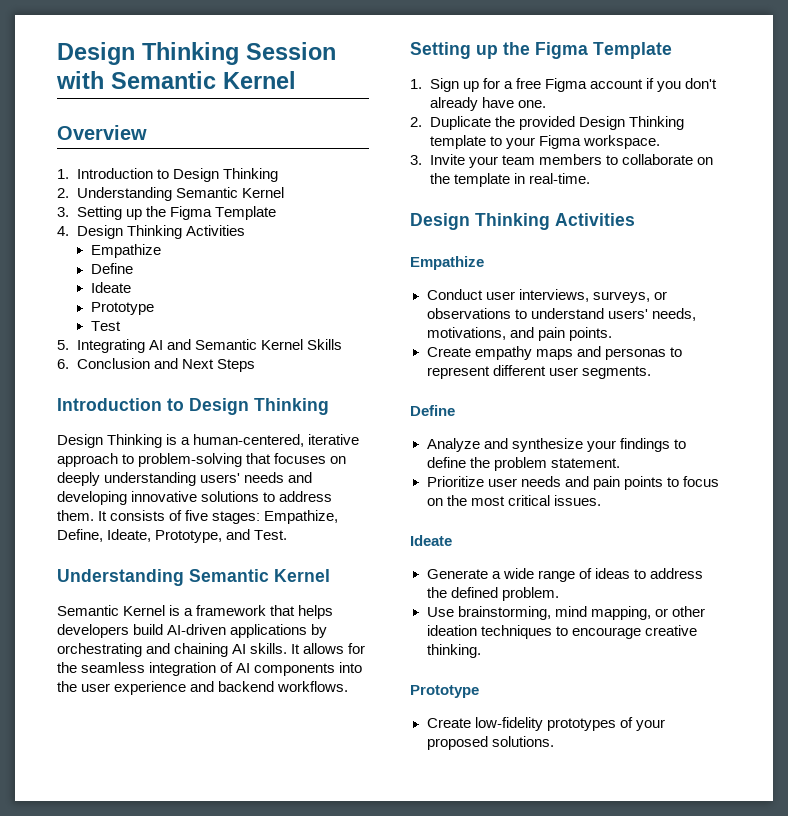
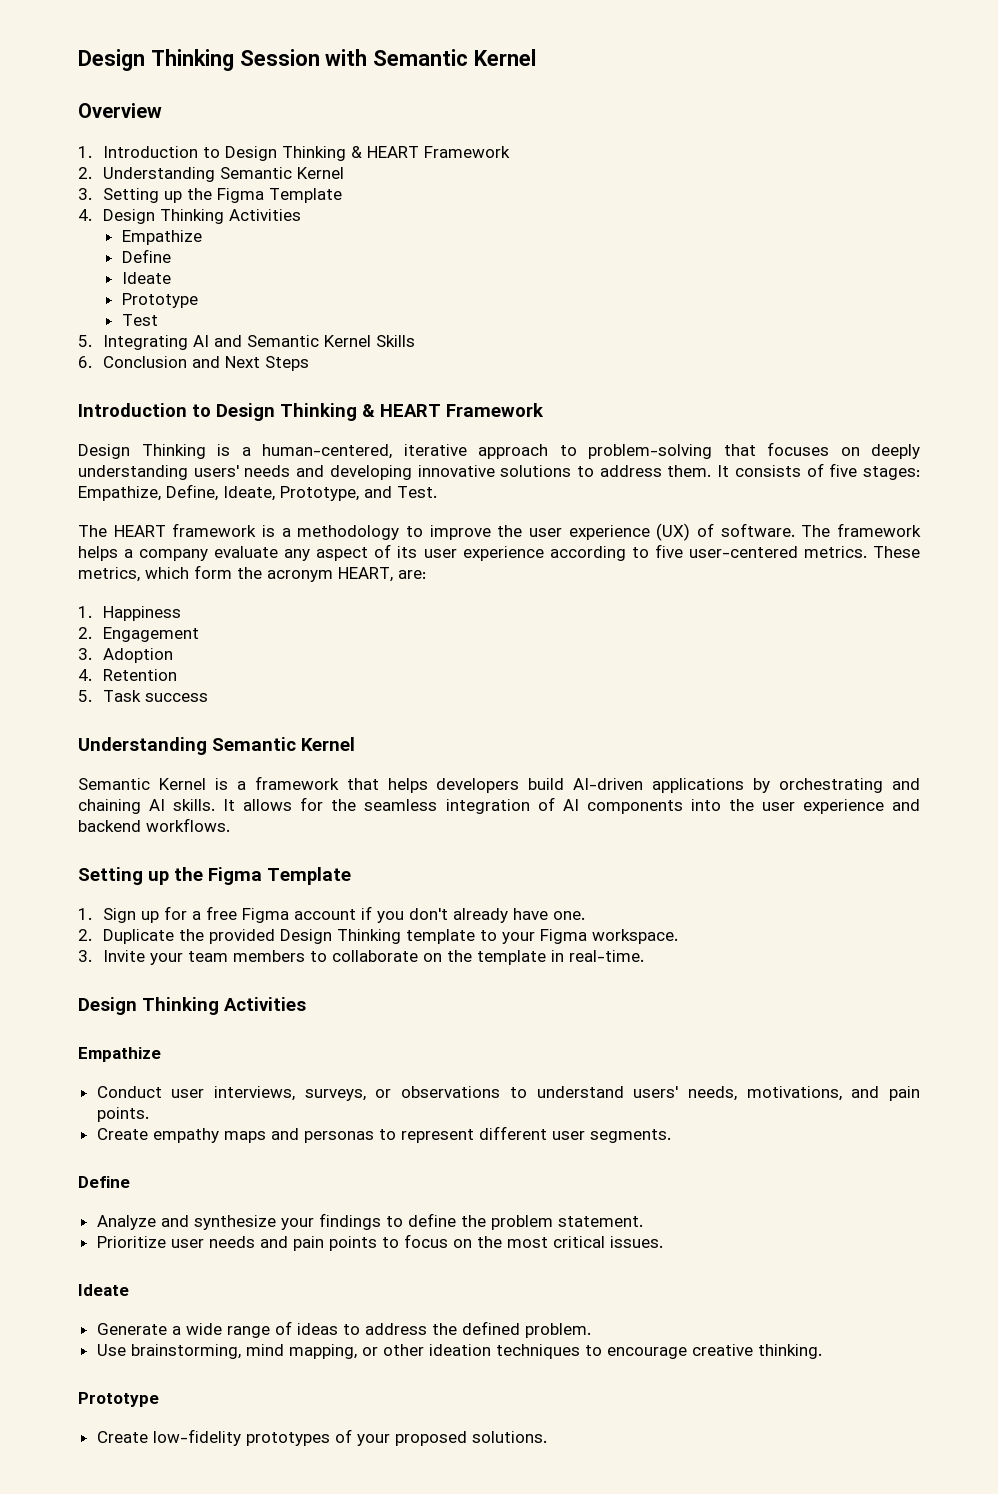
- 1. Introduction to Design Thinking
+ 1. Introduction to Design Thinking & HEART Framework
  6. Conclusion and Next Steps
- Introduction to Design Thinking
+ Introduction to Design Thinking & HEART Framework
+ The HEART framework is a methodology to improve the user experience (UX) of software. The framework helps a company evaluate any aspect of its user experience according to five user-centered metrics. These metrics, which form the acronym HEART, are:
+ 1. Happiness
+ 2. Engagement
+ 3. Adoption
+ 4. Retention
+ 5. Task success

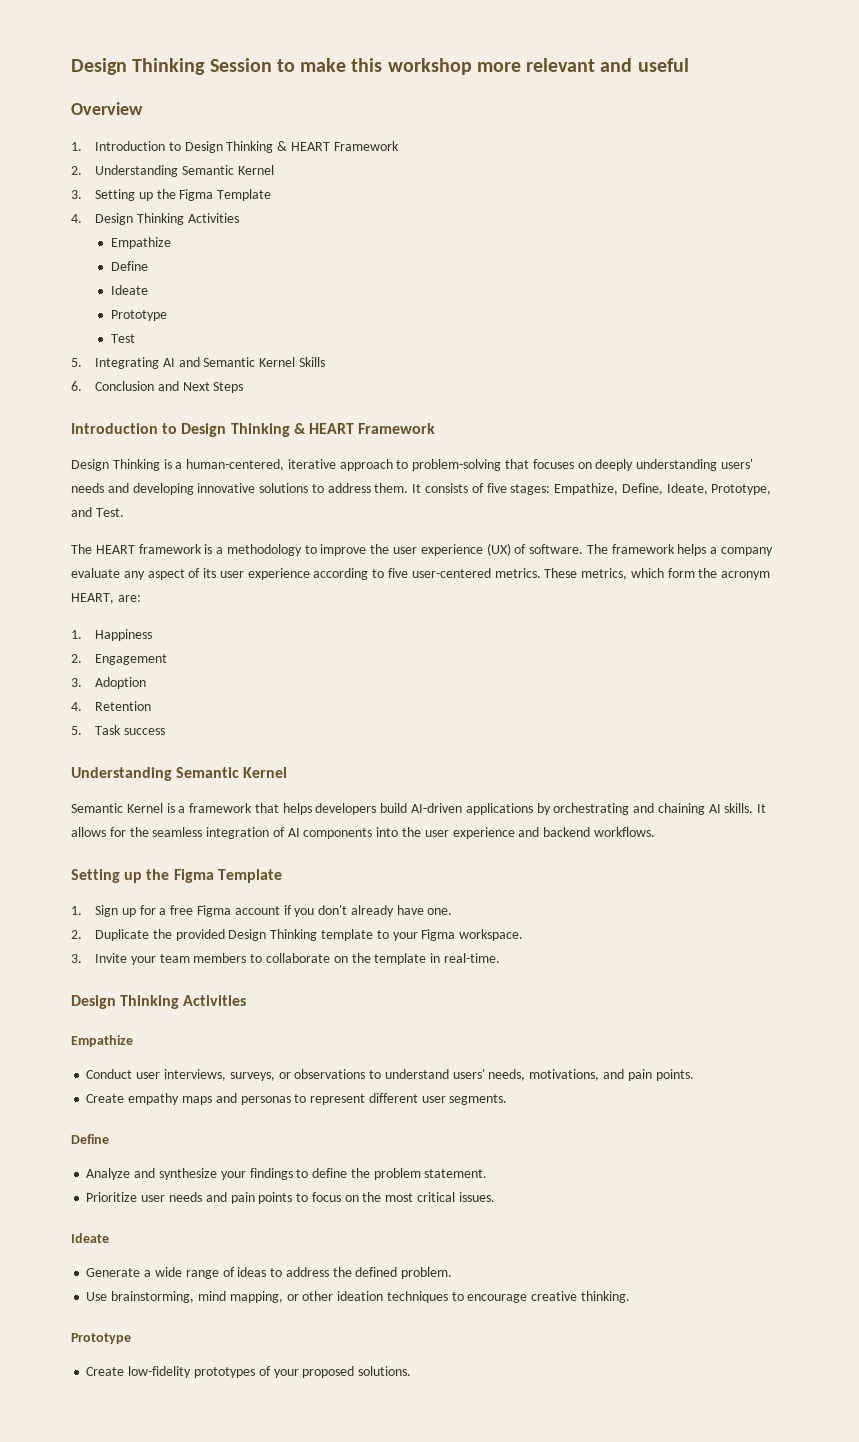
- Design Thinking Session with Semantic Kernel
+ Design Thinking Session to make this workshop more relevant and useful

